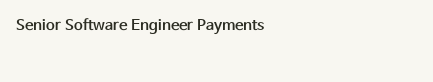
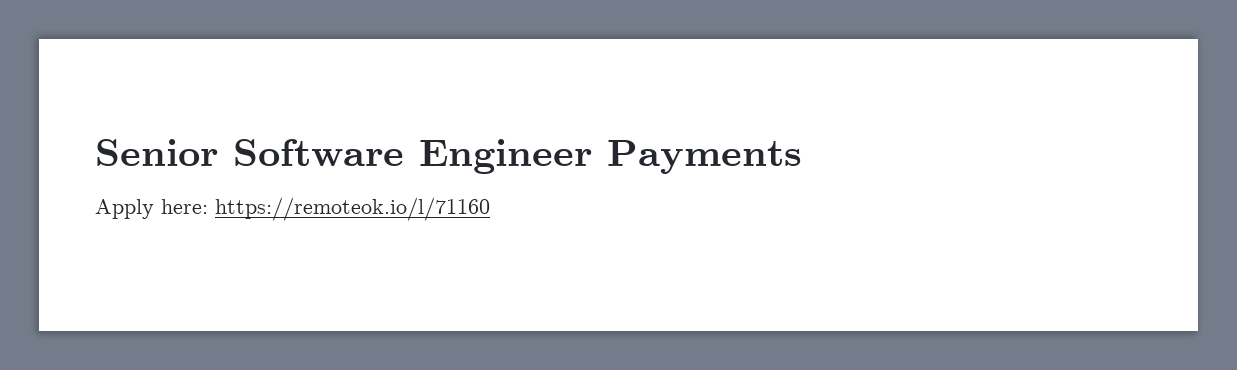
+ Apply here: https://remoteok.io/l/71160

